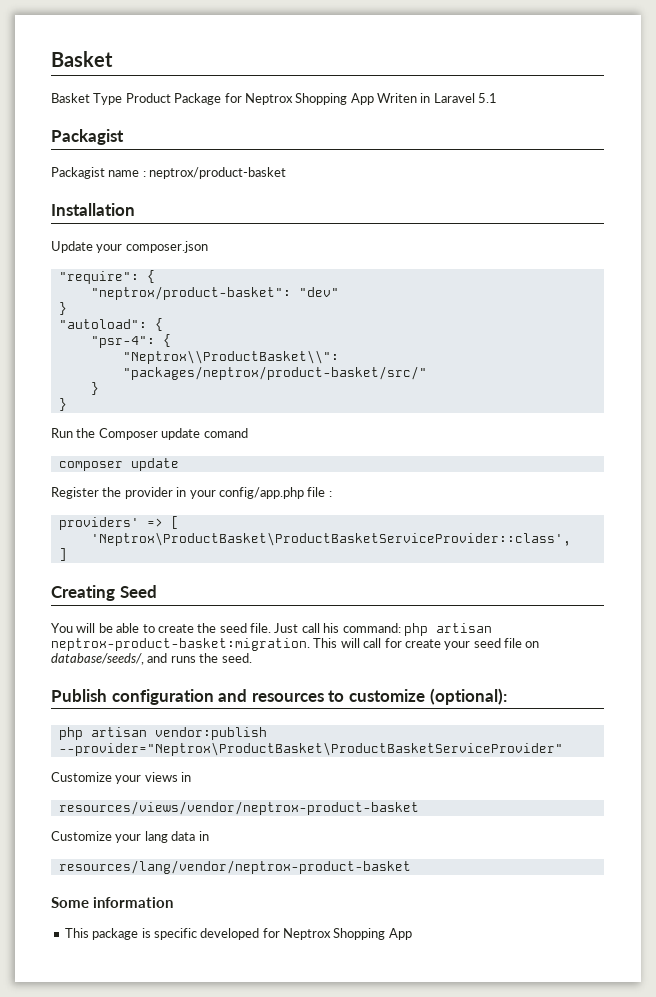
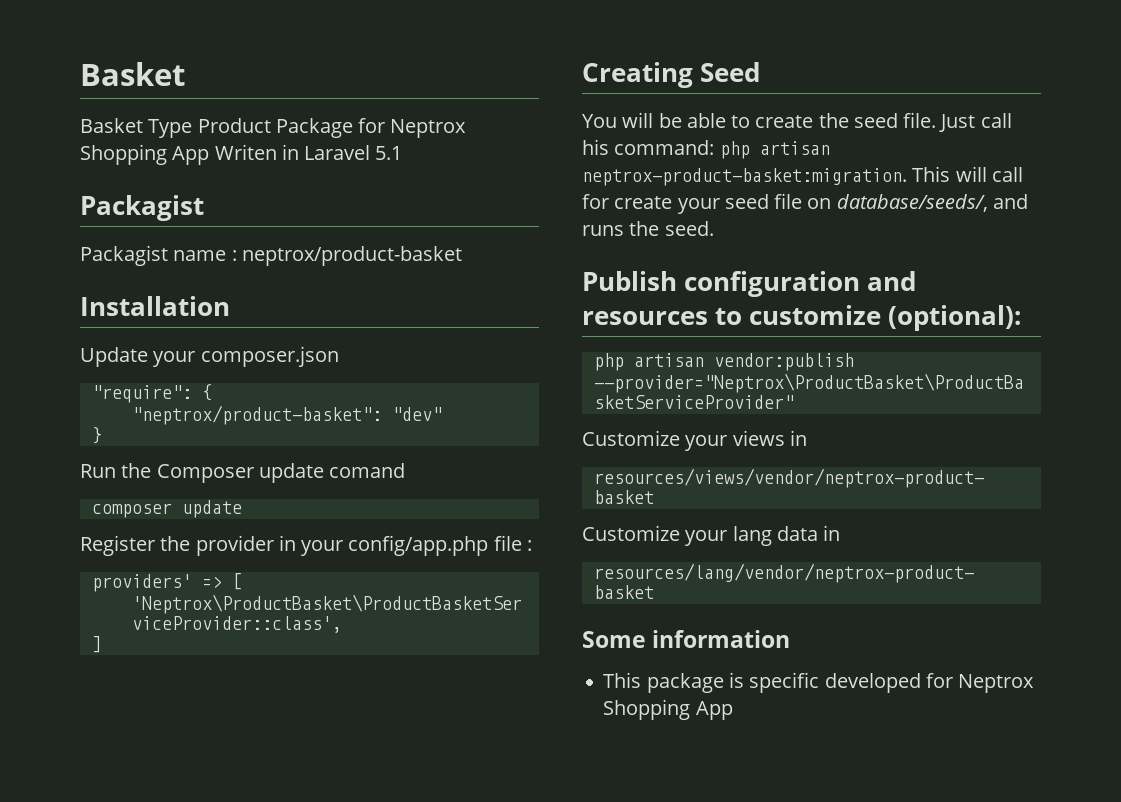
- "autoload": {
- "psr-4": {
- "Neptrox\\ProductBasket\\": "packages/neptrox/product-basket/src/"
- }
- }

